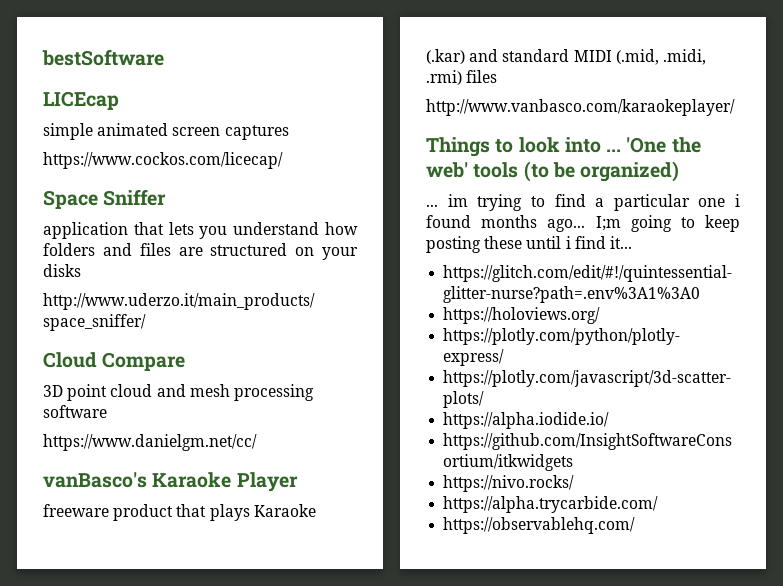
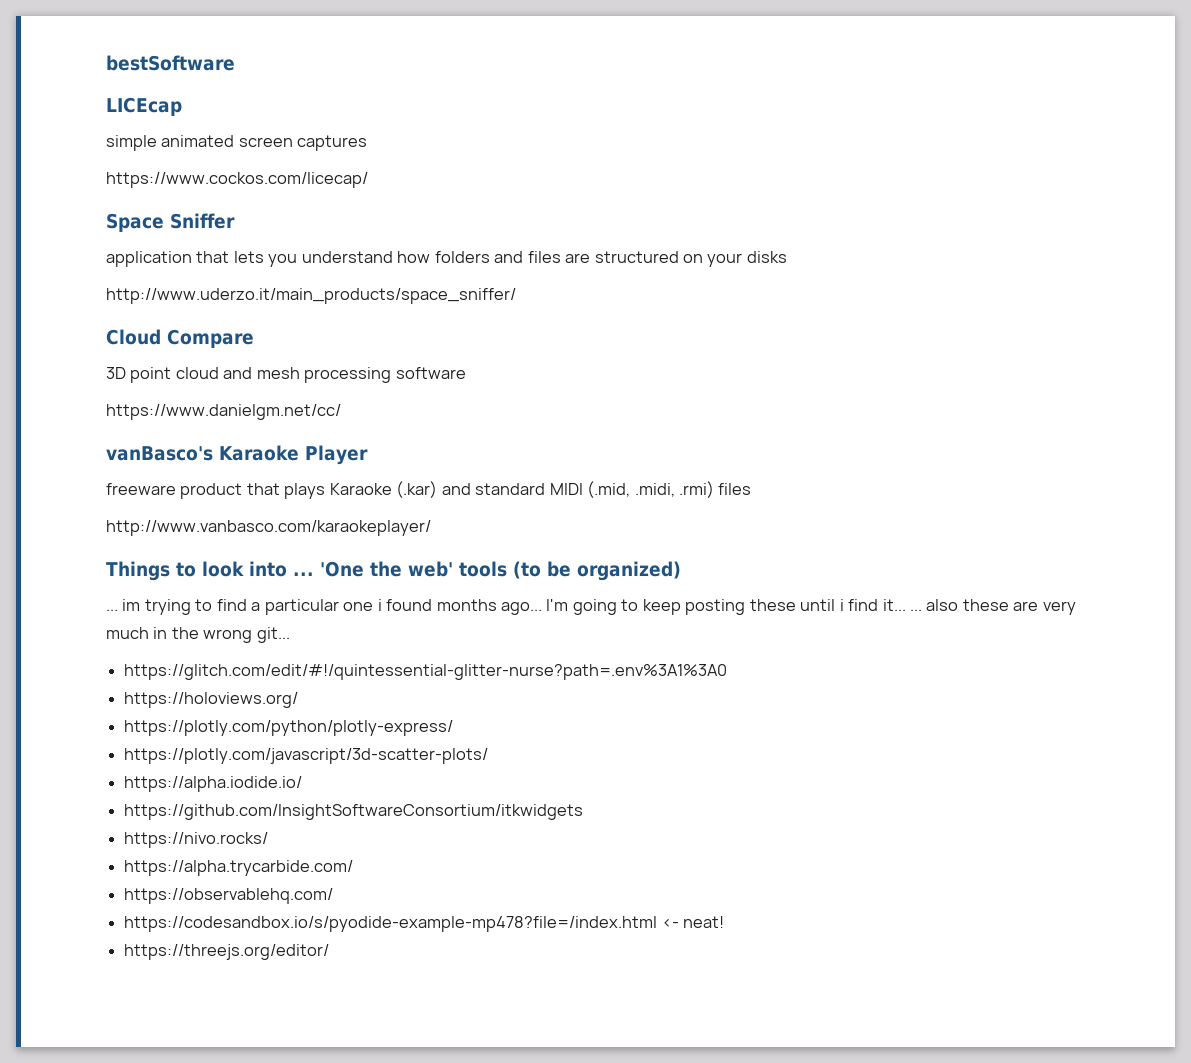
- I;m going to keep posting these until i find it...
+ I'm going to keep posting these until i find it... ... also these are very much in the wrong git...
+ https://codesandbox.io/s/pyodide-example-mp478?file=/index.html <- neat!
+ https://threejs.org/editor/

